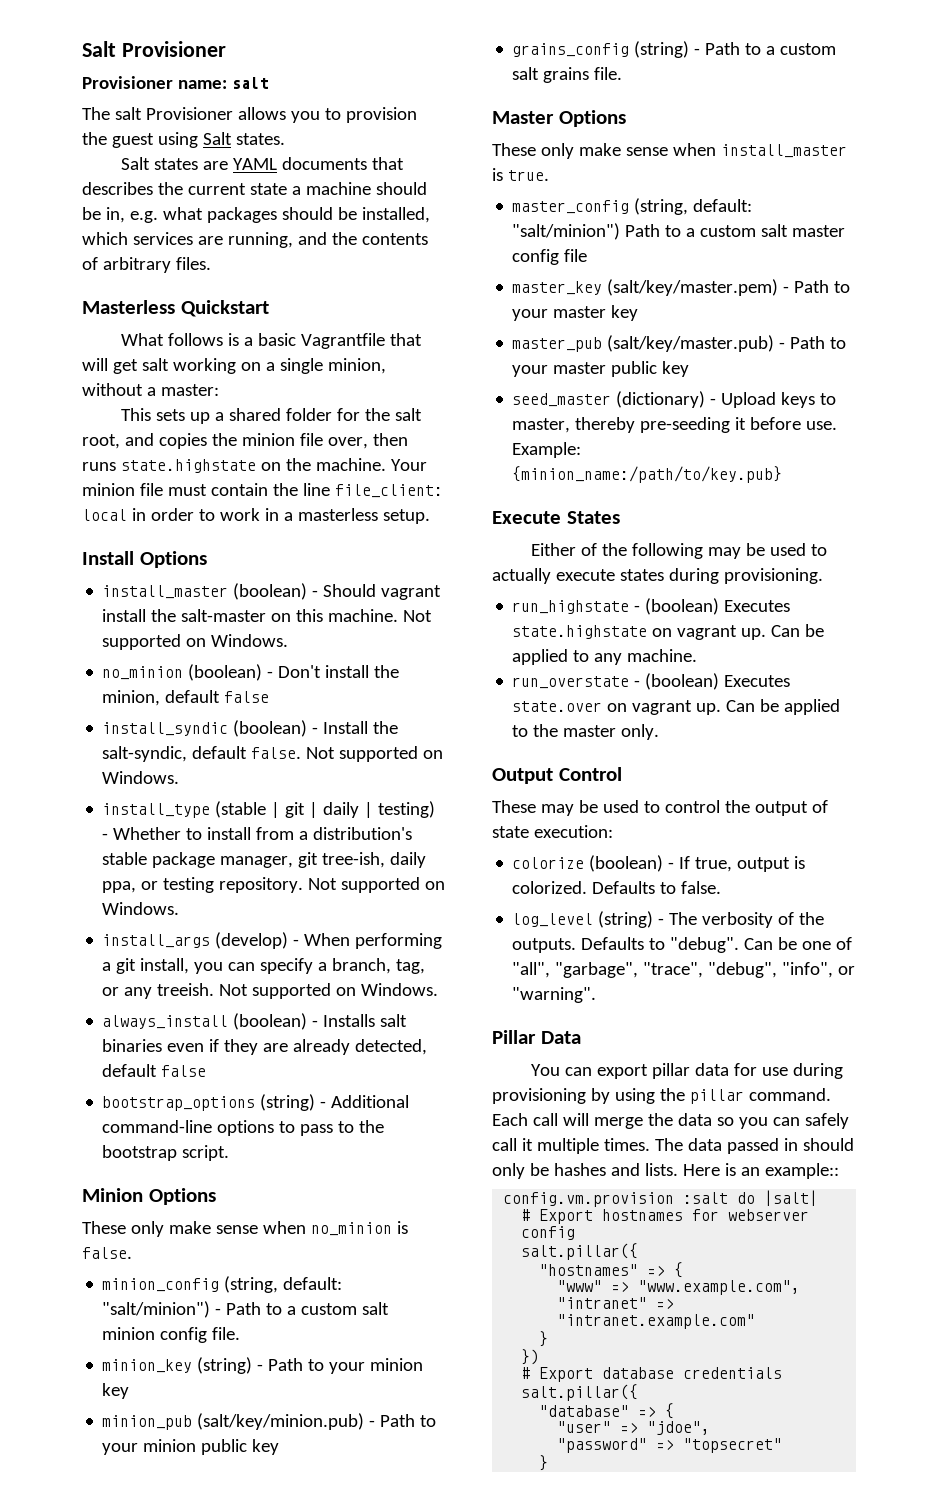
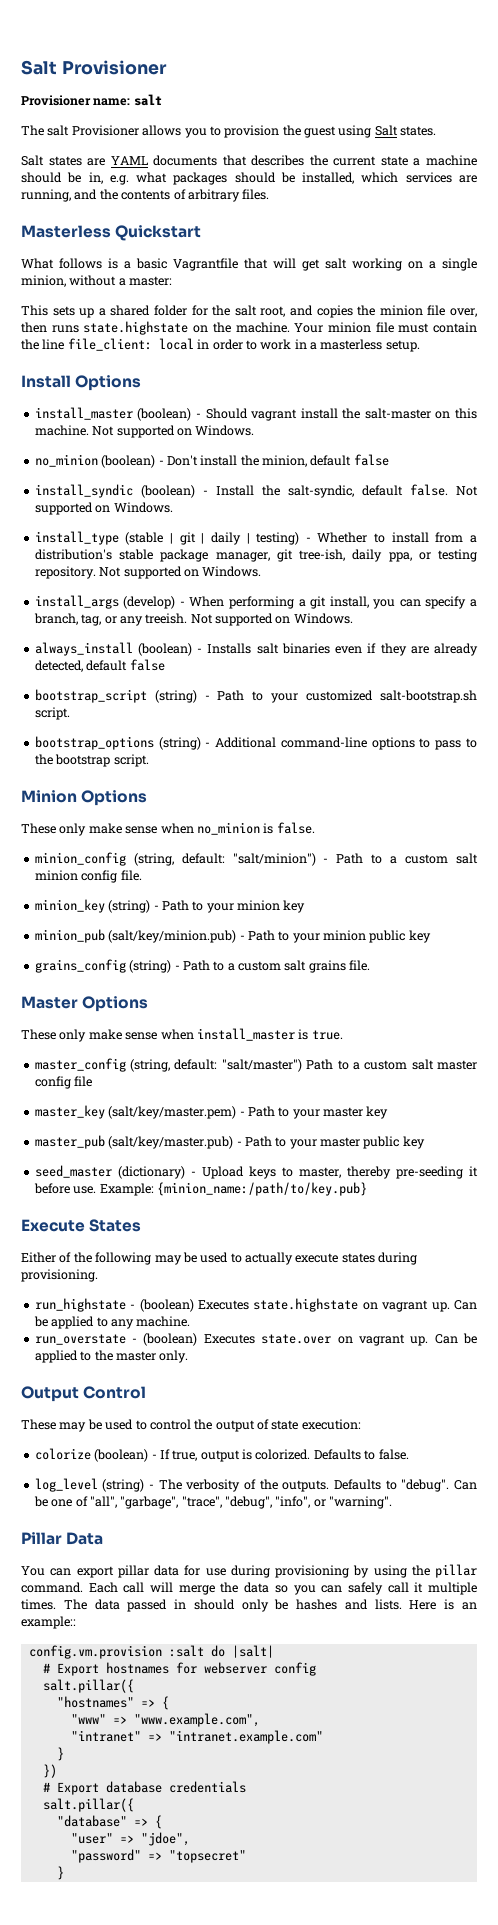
+ bootstrap_script (string) - Path to your customized salt-bootstrap.sh script.
- master_config (string, default: "salt/minion") Path to a custom salt master config file
+ master_config (string, default: "salt/master") Path to a custom salt master config file

